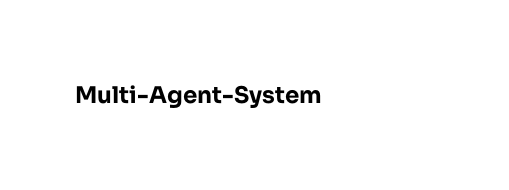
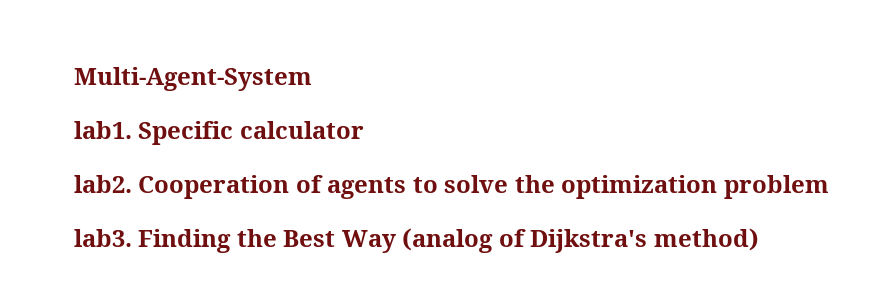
+ lab1. Specific calculator
+ lab2. Cooperation of agents to solve the optimization problem
+ lab3. Finding the Best Way (analog of Dijkstra's method)

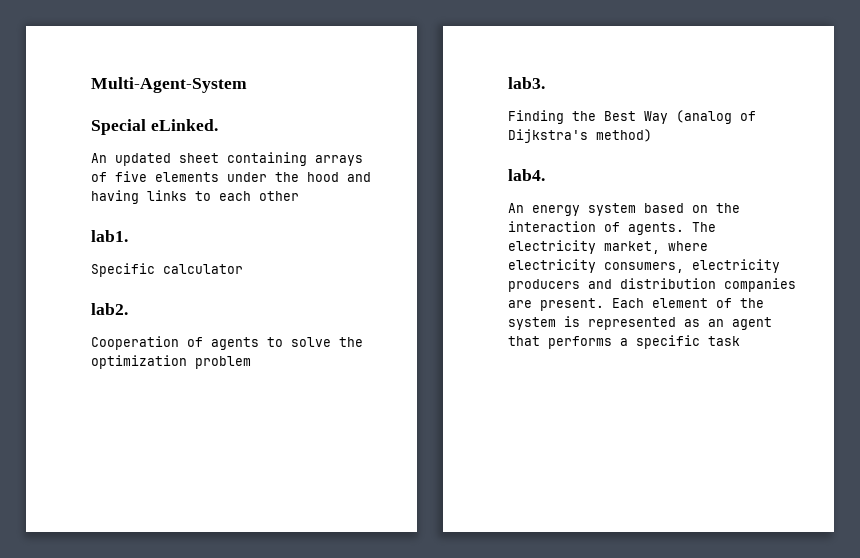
+ Special eLinked.
+ An updated sheet containing arrays of five elements under the hood and having links to each other
- lab1. Specific calculator
+ lab1.
+ Specific calculator
- lab2. Cooperation of agents to solve the optimization problem
+ lab2.
+ Cooperation of agents to solve the optimization problem
- lab3. Finding the Best Way (analog of Dijkstra's method)
+ lab3.
+ Finding the Best Way (analog of Dijkstra's method)
+ lab4.
+ An energy system based on the interaction of agents. The electricity market, where electricity consumers, electricity producers and distribution companies are present. Each element of the system is represented as an agent that performs a specific task

